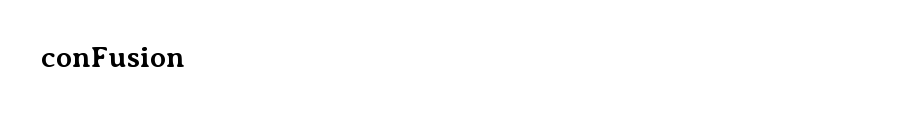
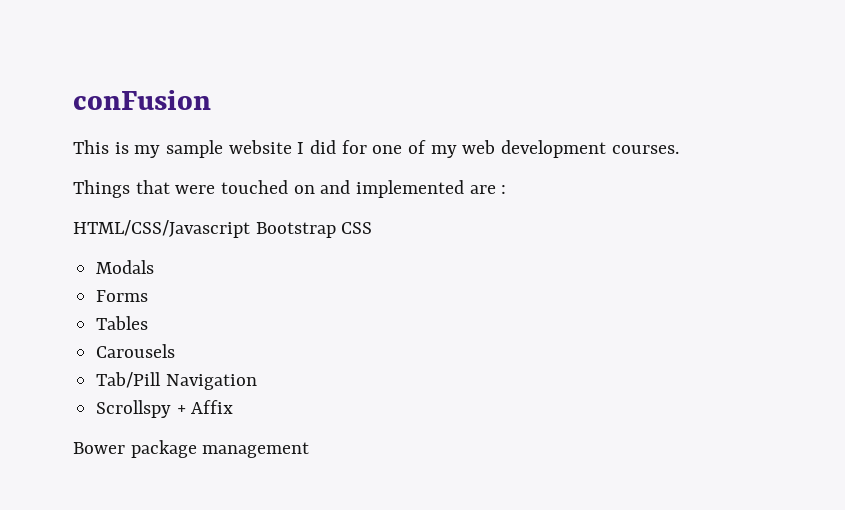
+ This is my sample website I did for one of my web development courses.
+ Things that were touched on and implemented are :
+ HTML/CSS/Javascript Bootstrap CSS
+ Modals
+ Forms
+ Tables
+ Carousels
+ Tab/Pill Navigation
+ Scrollspy + Affix
+ Bower package management

